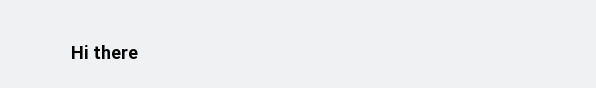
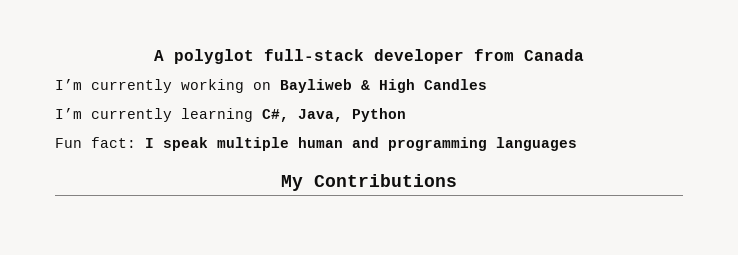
- Hi there
+ A polyglot full-stack developer from Canada
+ I’m currently working on Bayliweb & High Candles
+ I’m currently learning C#, Java, Python
+ Fun fact: I speak multiple human and programming languages
+ My Contributions

